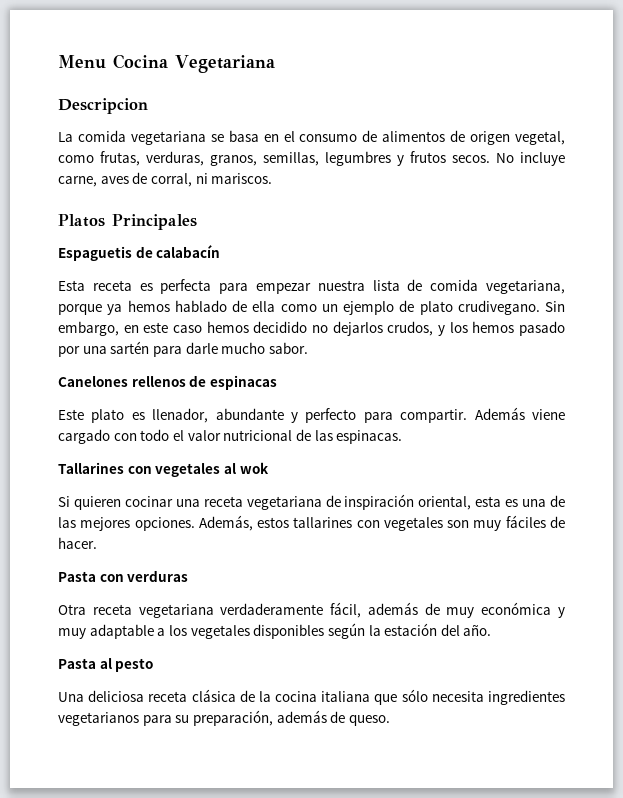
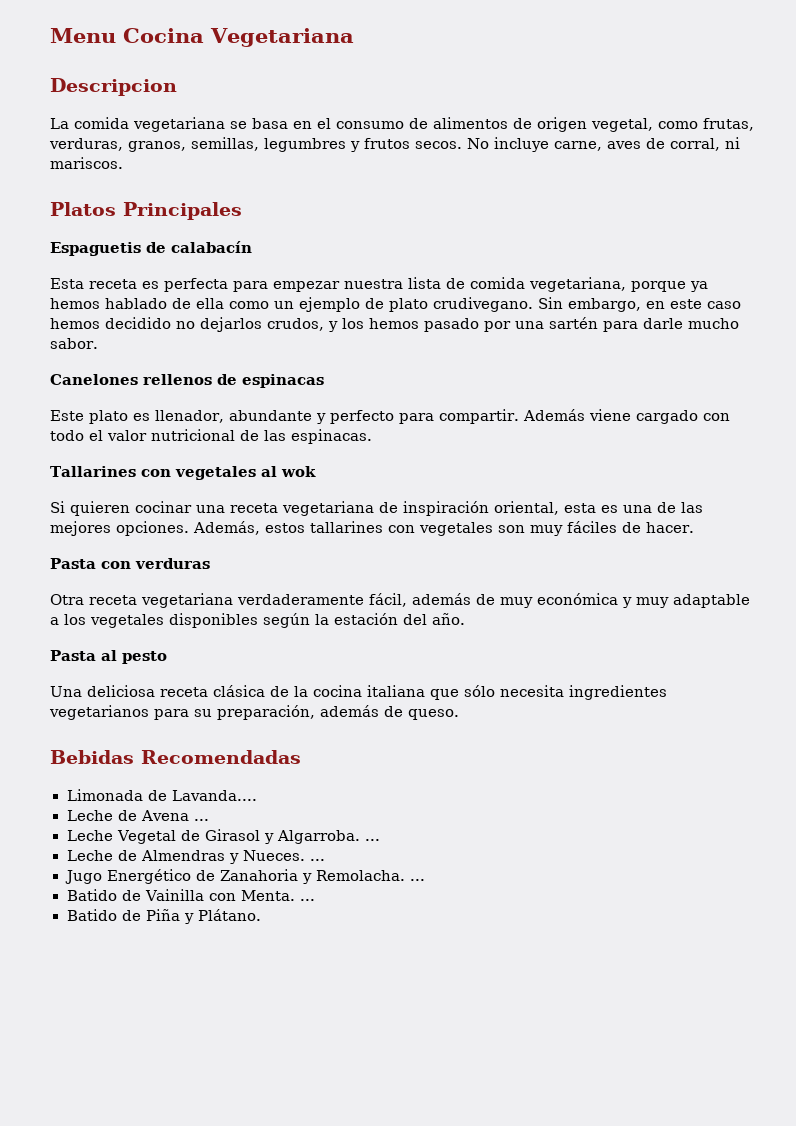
+ Bebidas Recomendadas
+ Limonada de Lavanda....
+ Leche de Avena ...
+ Leche Vegetal de Girasol y Algarroba. ...
+ Leche de Almendras y Nueces. ...
+ Jugo Energético de Zanahoria y Remolacha. ...
+ Batido de Vainilla con Menta. ...
+ Batido de Piña y Plátano.

